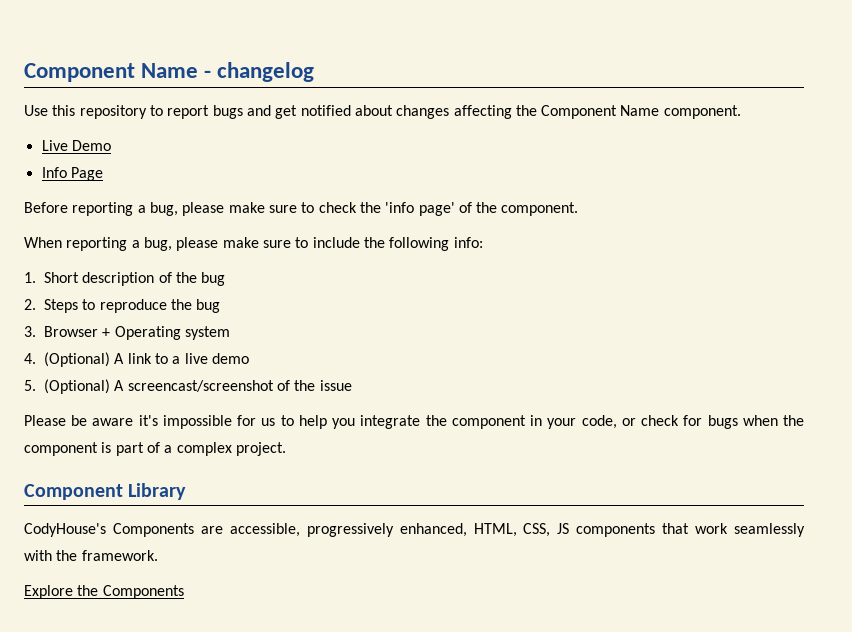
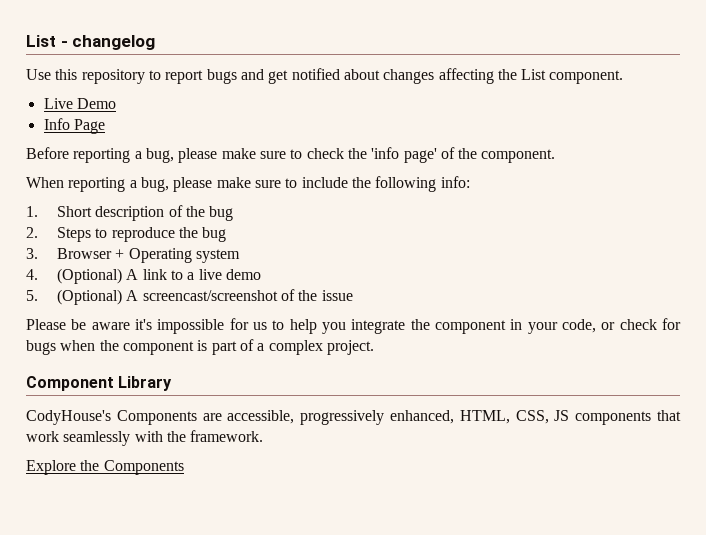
- Component Name - changelog
+ List - changelog
- Use this repository to report bugs and get notified about changes affecting the Component Name component.
+ Use this repository to report bugs and get notified about changes affecting the List component.

